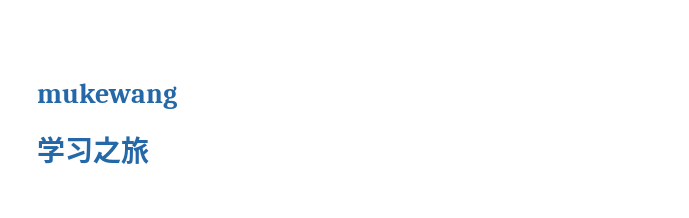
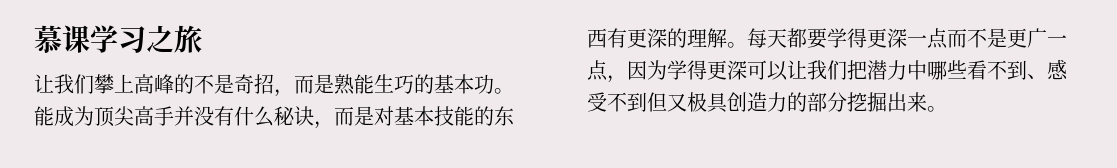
- mukewang
- 学习之旅
+ 慕课学习之旅
+ 让我们攀上高峰的不是奇招，而是熟能生巧的基本功。能成为顶尖高手并没有什么秘诀，而是对基本技能的东西有更深的理解。每天都要学得更深一点而不是更广一点，因为学得更深可以让我们把潜力中哪些看不到、感受不到但又极具创造力的部分挖掘出来。

